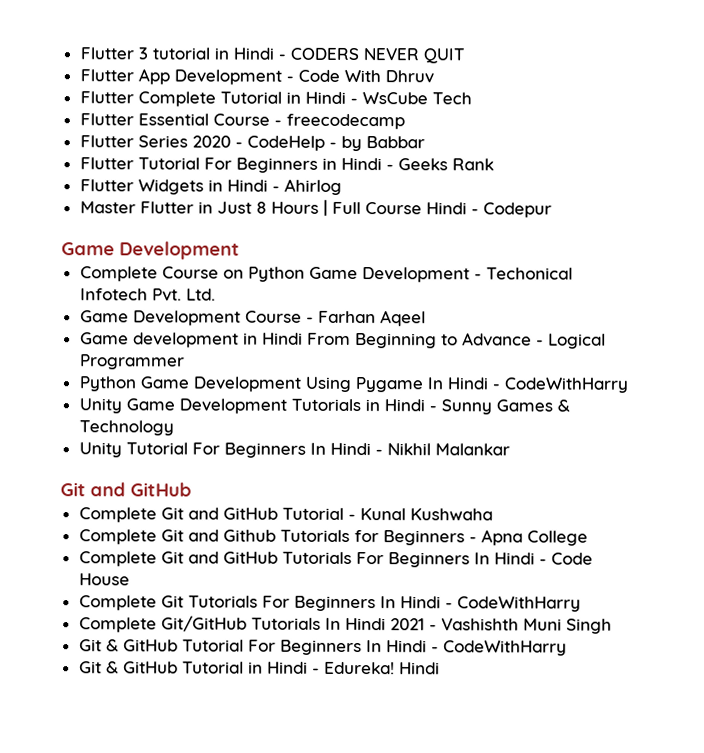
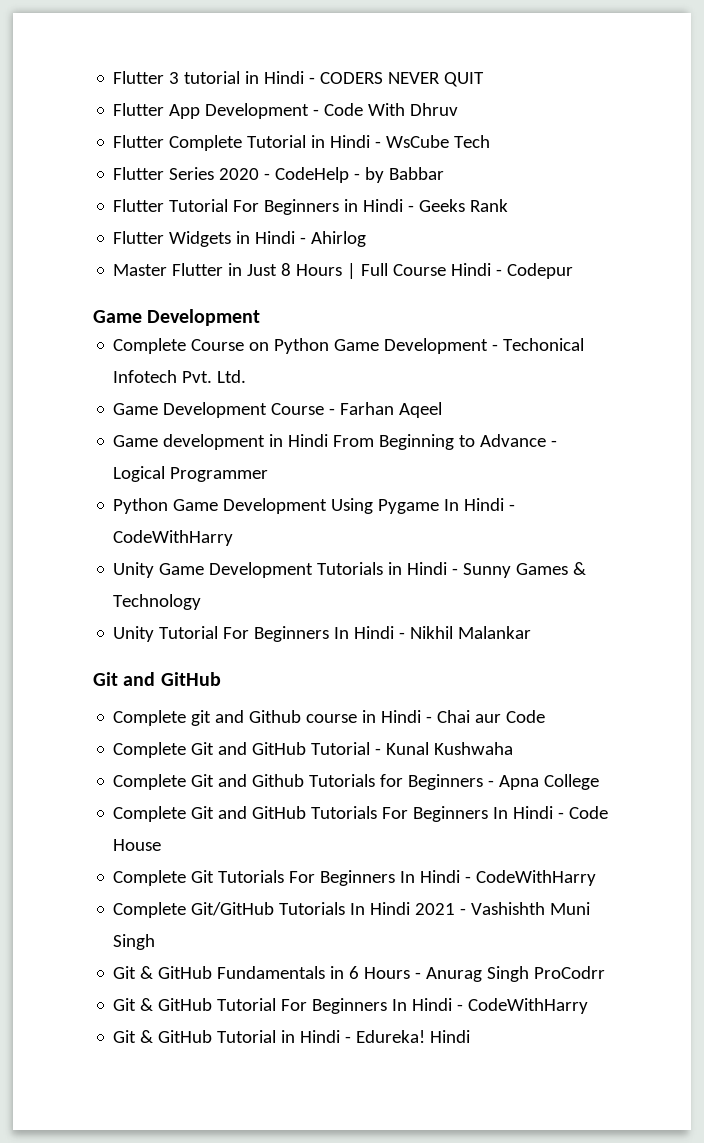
- Flutter Essential Course - freecodecamp
+ Complete git and Github course in Hindi - Chai aur Code
+ Git & GitHub Fundamentals in 6 Hours - Anurag Singh ProCodrr

